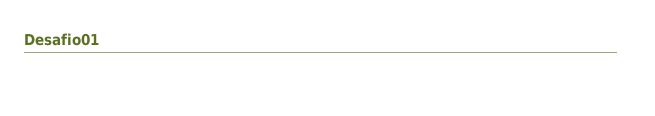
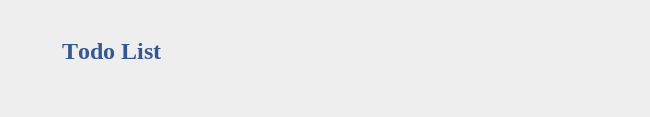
- Desafio01
+ Todo List

